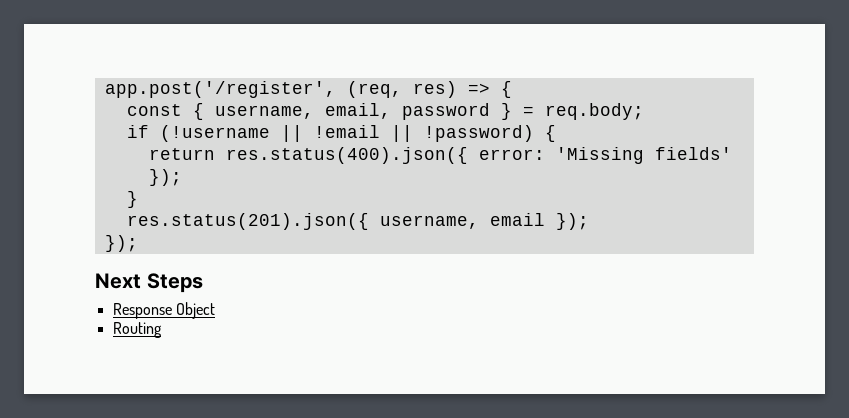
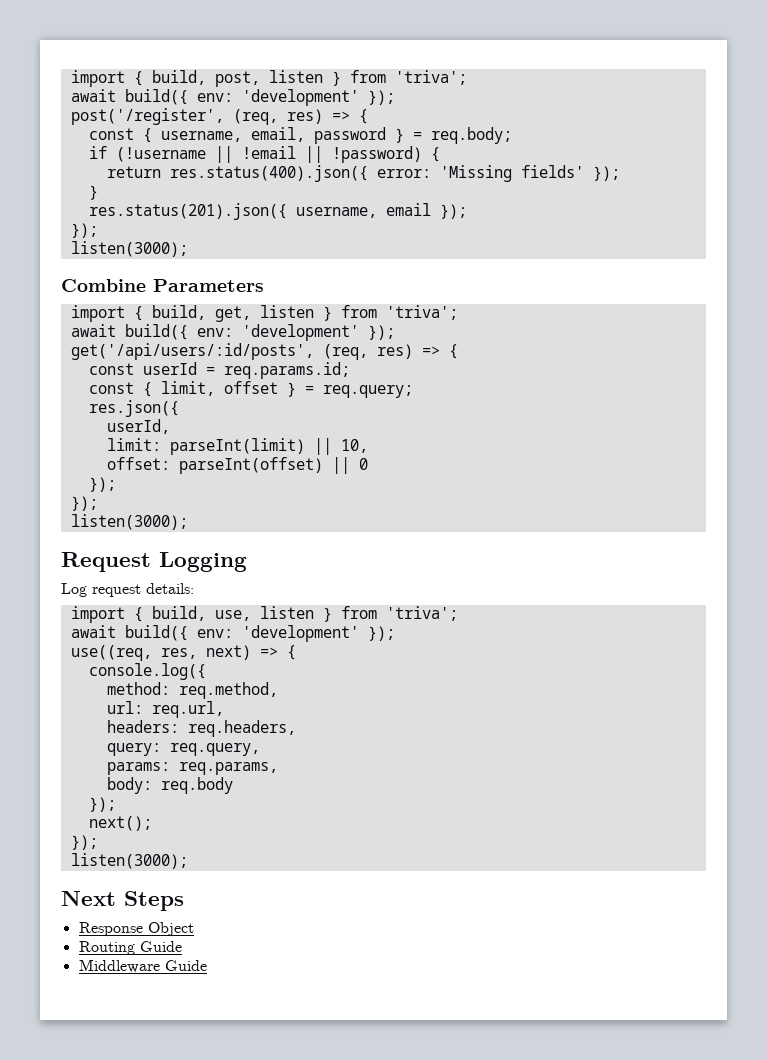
- app.post('/register', (req, res) => {
+ import { build, post, listen } from 'triva';
+ await build({ env: 'development' });
+ post('/register', (req, res) => {
  res.status(201).json({ username, email });
  });
+ listen(3000);
+ Combine Parameters
+ import { build, get, listen } from 'triva';
+ await build({ env: 'development' });
+ get('/api/users/:id/posts', (req, res) => {
+ const userId = req.params.id;
+ const { limit, offset } = req.query;
+ res.json({
+ userId,
+ limit: parseInt(limit) || 10,
+ offset: parseInt(offset) || 0
+ });
+ });
+ listen(3000);
+ Request Logging
+ Log request details:
+ import { build, use, listen } from 'triva';
+ await build({ env: 'development' });
+ use((req, res, next) => {
+ console.log({
+ method: req.method,
+ url: req.url,
+ headers: req.headers,
+ query: req.query,
+ params: req.params,
+ body: req.body
+ });
+ next();
+ });
+ listen(3000);
- Routing
+ Routing Guide
+ Middleware Guide

